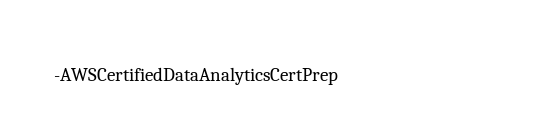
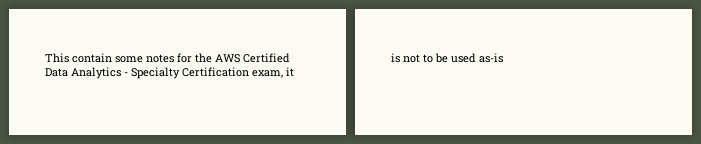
- -AWSCertifiedDataAnalyticsCertPrep
+ This contain some notes for the AWS Certified Data Analytics - Specialty Certification exam, it is not to be used as-is

